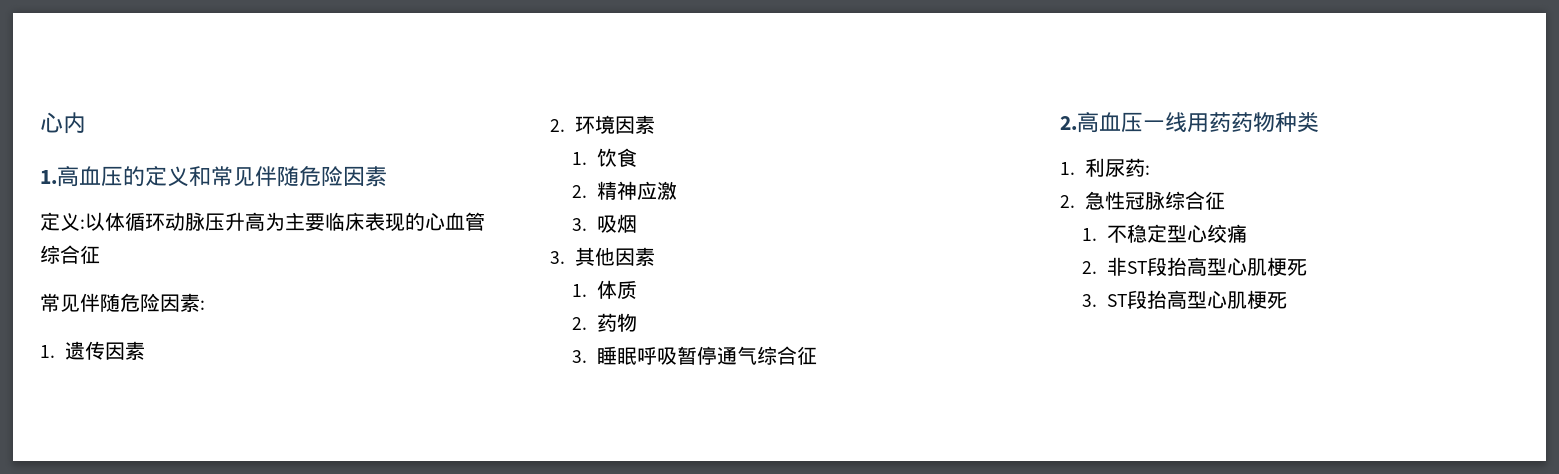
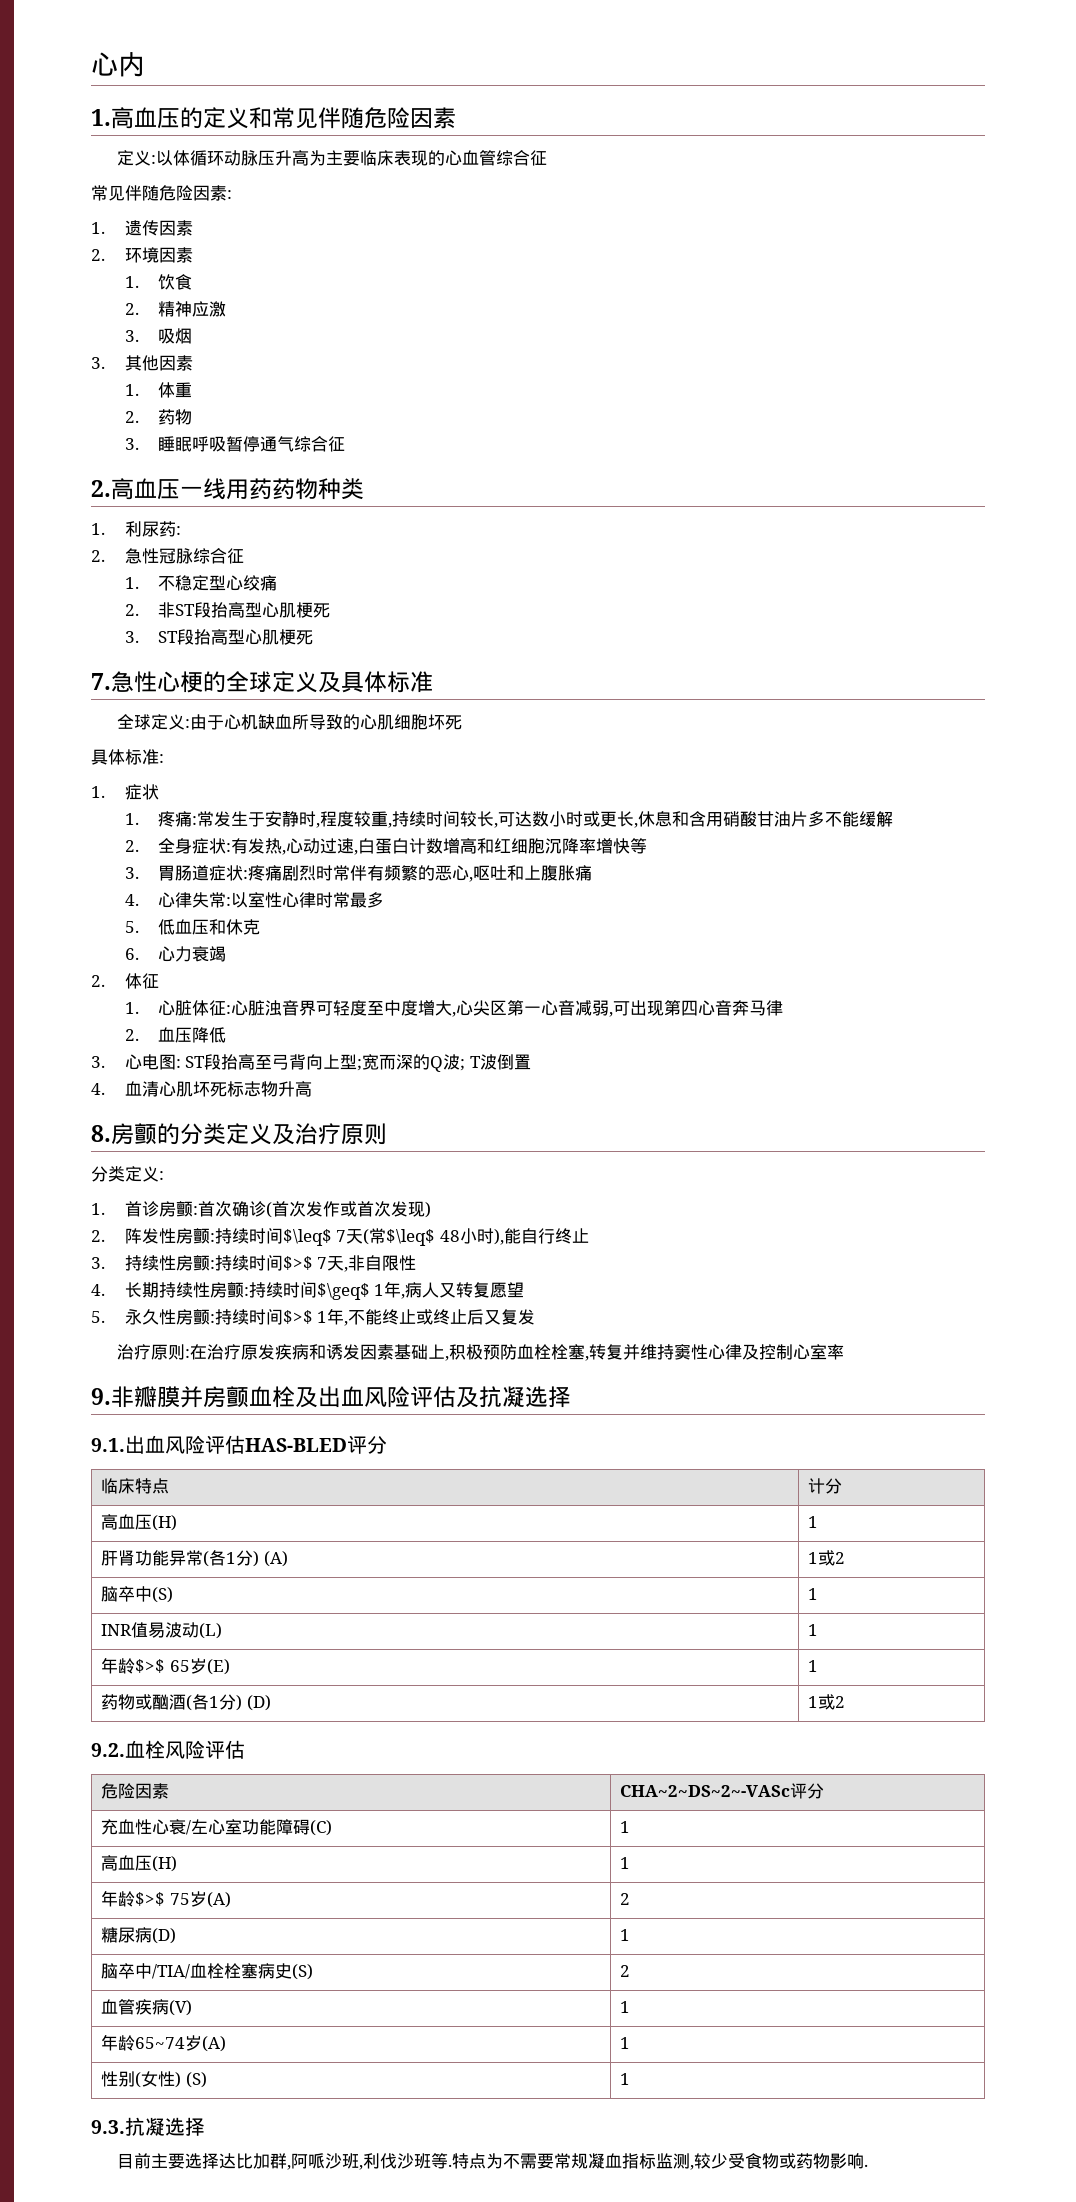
- 1.体质
+ 1.体重
+ 7.急性心梗的全球定义及具体标准
+ 全球定义:由于心机缺血所导致的心肌细胞坏死
+ 具体标准:
+ 1.症状
+ 1.疼痛:常发生于安静时,程度较重,持续时间较长,可达数小时或更长,休息和含用硝酸甘油片多不能缓解
+ 2.全身症状:有发热,心动过速,白蛋白计数增高和红细胞沉降率增快等
+ 3.胃肠道症状:疼痛剧烈时常伴有频繁的恶心,呕吐和上腹胀痛
+ 4.心律失常:以室性心律时常最多
+ 5.低血压和休克
+ 6.心力衰竭
+ 2.体征
+ 1.心脏体征:心脏浊音界可轻度至中度增大,心尖区第一心音减弱,可出现第四心音奔马律
+ 2.血压降低
+ 3.心电图: ST段抬高至弓背向上型;宽而深的Q波; T波倒置
+ 4.血清心肌坏死标志物升高
+ 8.房颤的分类定义及治疗原则
+ 分类定义:
+ 1.首诊房颤:首次确诊(首次发作或首次发现)
+ 2.阵发性房颤:持续时间$\leq$ 7天(常$\leq$ 48小时),能自行终止
+ 3.持续性房颤:持续时间$>$ 7天,非自限性
+ 4.长期持续性房颤:持续时间$\geq$ 1年,病人又转复愿望
+ 5.永久性房颤:持续时间$>$ 1年,不能终止或终止后又复发
+ 治疗原则:在治疗原发疾病和诱发因素基础上,积极预防血栓栓塞,转复并维持窦性心律及控制心室率
+ 9.非瓣膜并房颤血栓及出血风险评估及抗凝选择
+ 9.1.出血风险评估HAS-BLED评分
+ 临床特点 | 计分
+ 高血压(H) | 1
+ 肝肾功能异常(各1分) (A) | 1或2
+ 脑卒中(S) | 1
+ INR值易波动(L) | 1
+ 年龄$>$ 65岁(E) | 1
+ 药物或酗酒(各1分) (D) | 1或2
+ 9.2.血栓风险评估
+ 危险因素 | CHA~2~DS~2~-VASc评分
+ 充血性心衰/左心室功能障碍(C) | 1
+ 高血压(H) | 1
+ 年龄$>$ 75岁(A) | 2
+ 糖尿病(D) | 1
+ 脑卒中/TIA/血栓栓塞病史(S) | 2
+ 血管疾病(V) | 1
+ 年龄65~74岁(A) | 1
+ 性别(女性) (S) | 1
+ 9.3.抗凝选择
+ 目前主要选择达比加群,阿哌沙班,利伐沙班等.特点为不需要常规凝血指标监测,较少受食物或药物影响.

